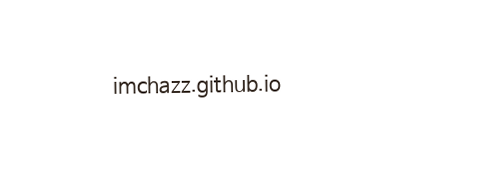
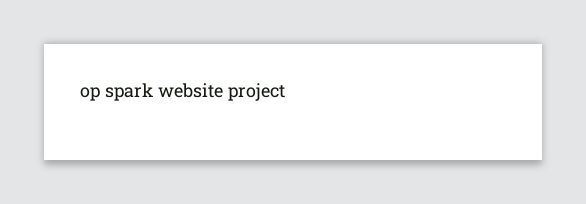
- imchazz.github.io
+ op spark website project

